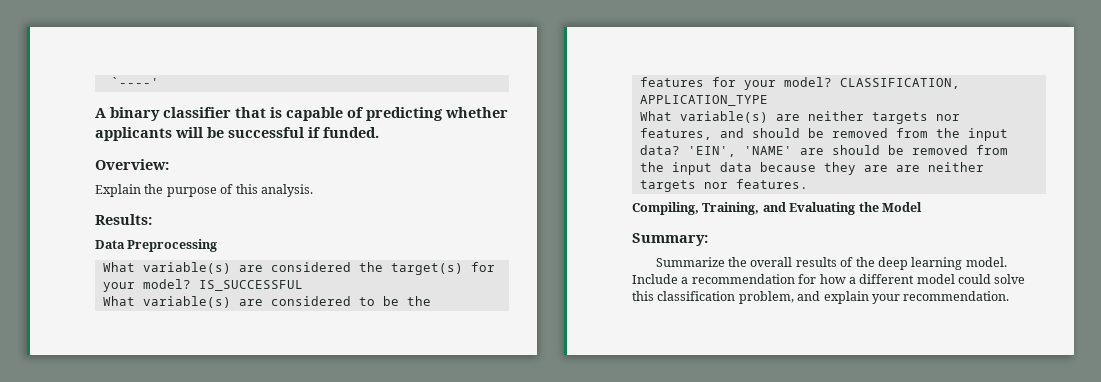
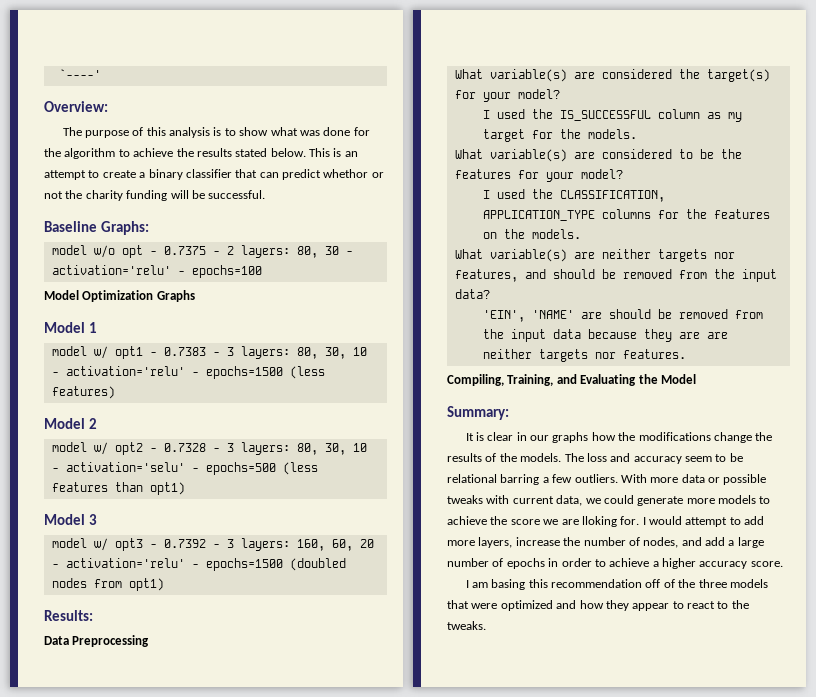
- A binary classifier that is capable of predicting whether applicants will be successful if funded.
  Overview:
- Explain the purpose of this analysis.
+ The purpose of this analysis is to show what was done for the algorithm to achieve the results stated below. This is an attempt to create a binary classifier that can predict whethor or not the charity funding will be successful.
+ Baseline Graphs:
+ model w/o opt - 0.7375 - 2 layers: 80, 30 - activation='relu' - epochs=100
+ Model Optimization Graphs
+ Model 1
+ model w/ opt1 - 0.7383 - 3 layers: 80, 30, 10 - activation='relu' - epochs=1500 (less features)
+ Model 2
+ model w/ opt2 - 0.7328 - 3 layers: 80, 30, 10 - activation='selu' - epochs=500 (less features than opt1)
+ Model 3
+ model w/ opt3 - 0.7392 - 3 layers: 160, 60, 20 - activation='relu' - epochs=1500 (doubled nodes from opt1)
- What variable(s) are considered the target(s) for your model? IS_SUCCESSFUL
+ What variable(s) are considered the target(s) for your model?
+ I used the IS_SUCCESSFUL column as my target for the models.
- What variable(s) are considered to be the features for your model? CLASSIFICATION, APPLICATION_TYPE
+ What variable(s) are considered to be the features for your model?
+ I used the CLASSIFICATION, APPLICATION_TYPE columns for the features on the models.
- What variable(s) are neither targets nor features, and should be removed from the input data? 'EIN', 'NAME' are should be removed from the input data because they are are neither targets nor features.
+ What variable(s) are neither targets nor features, and should be removed from the input data?
+ 'EIN', 'NAME' are should be removed from the input data because they are are neither targets nor features.
- Summarize the overall results of the deep learning model. Include a recommendation for how a different model could solve this classification problem, and explain your recommendation.
+ It is clear in our graphs how the modifications change the results of the models. The loss and accuracy seem to be relational barring a few outliers. With more data or possible tweaks with current data, we could generate more models to achieve the score we are lloking for. I would attempt to add more layers, increase the number of nodes, and add a large number of epochs in order to achieve a higher accuracy score.
+ I am basing this recommendation off of the three models that were optimized and how they appear to react to the tweaks.

